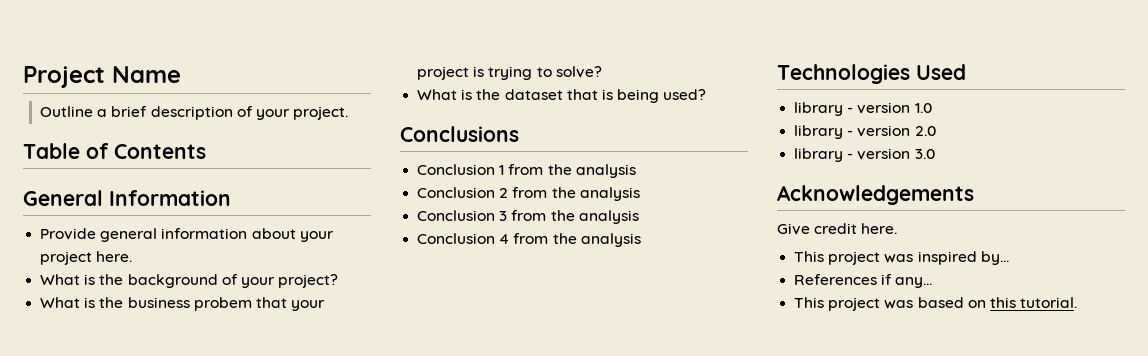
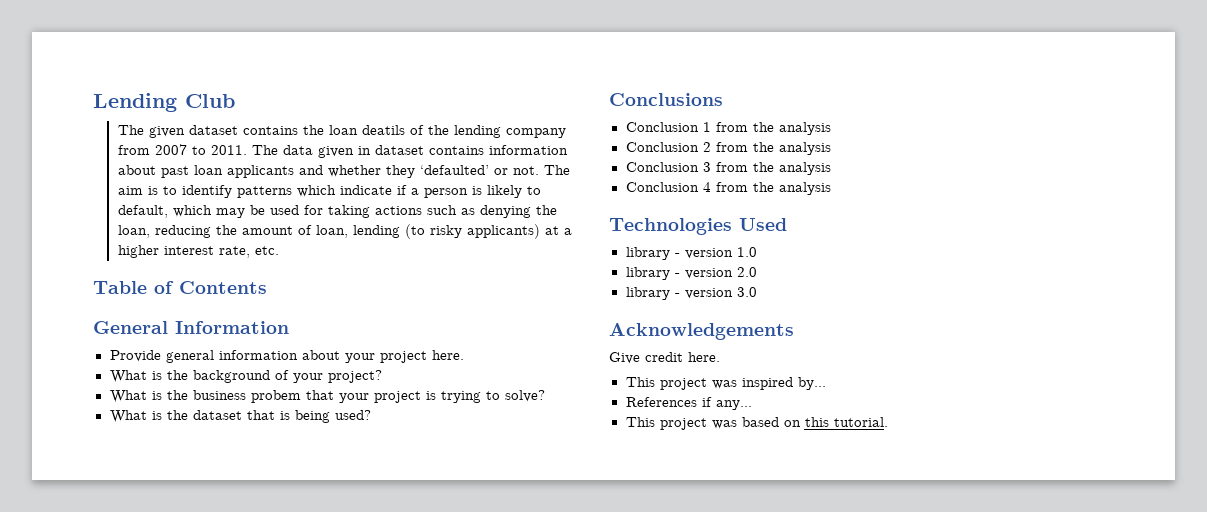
- Project Name
- Outline a brief description of your project.
+ Lending Club
+ The given dataset contains the loan deatils of the lending company from 2007 to 2011. The data given in dataset contains information about past loan applicants and whether they ‘defaulted’ or not. The aim is to identify patterns which indicate if a person is likely to default, which may be used for taking actions such as denying the loan, reducing the amount of loan, lending (to risky applicants) at a higher interest rate, etc.

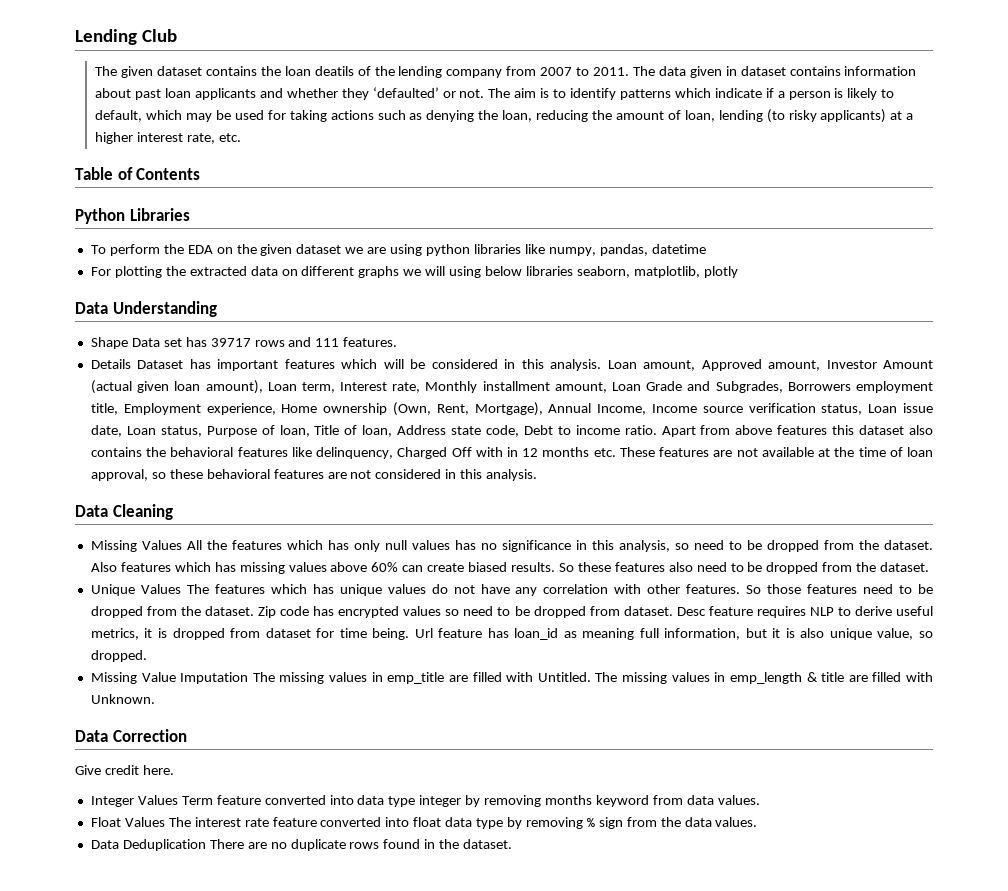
- General Information
- Provide general information about your project here.
- What is the background of your project?
- What is the business probem that your project is trying to solve?
- What is the dataset that is being used?
- Conclusions
- Conclusion 1 from the analysis
- Conclusion 2 from the analysis
- Conclusion 3 from the analysis
- Conclusion 4 from the analysis
- Technologies Used
- library - version 1.0
- library - version 2.0
- library - version 3.0
- Acknowledgements
+ Python Libraries
+ To perform the EDA on the given dataset we are using python libraries like numpy, pandas, datetime
+ For plotting the extracted data on different graphs we will using below libraries seaborn, matplotlib, plotly
+ Data Understanding
+ Shape Data set has 39717 rows and 111 features.
+ Details Dataset has important features which will be considered in this analysis. Loan amount, Approved amount, Investor Amount (actual given loan amount), Loan term, Interest rate, Monthly installment amount, Loan Grade and Subgrades, Borrowers employment title, Employment experience, Home ownership (Own, Rent, Mortgage), Annual Income, Income source verification status, Loan issue date, Loan status, Purpose of loan, Title of loan, Address state code, Debt to income ratio. Apart from above features this dataset also contains the behavioral features like delinquency, Charged Off with in 12 months etc. These features are not available at the time of loan approval, so these behavioral features are not considered in this analysis.
+ Data Cleaning
+ Missing Values All the features which has only null values has no significance in this analysis, so need to be dropped from the dataset. Also features which has missing values above 60% can create biased results. So these features also need to be dropped from the dataset.
+ Unique Values The features which has unique values do not have any correlation with other features. So those features need to be dropped from the dataset. Zip code has encrypted values so need to be dropped from dataset. Desc feature requires NLP to derive useful metrics, it is dropped from dataset for time being. Url feature has loan_id as meaning full information, but it is also unique value, so dropped.
+ Missing Value Imputation The missing values in emp_title are filled with Untitled. The missing values in emp_length & title are filled with Unknown.
+ Data Correction
  Give credit here.
- This project was inspired by...
- References if any...
- This project was based on this tutorial.
+ Integer Values Term feature converted into data type integer by removing months keyword from data values.
+ Float Values The interest rate feature converted into float data type by removing % sign from the data values.
+ Data Deduplication There are no duplicate rows found in the dataset.

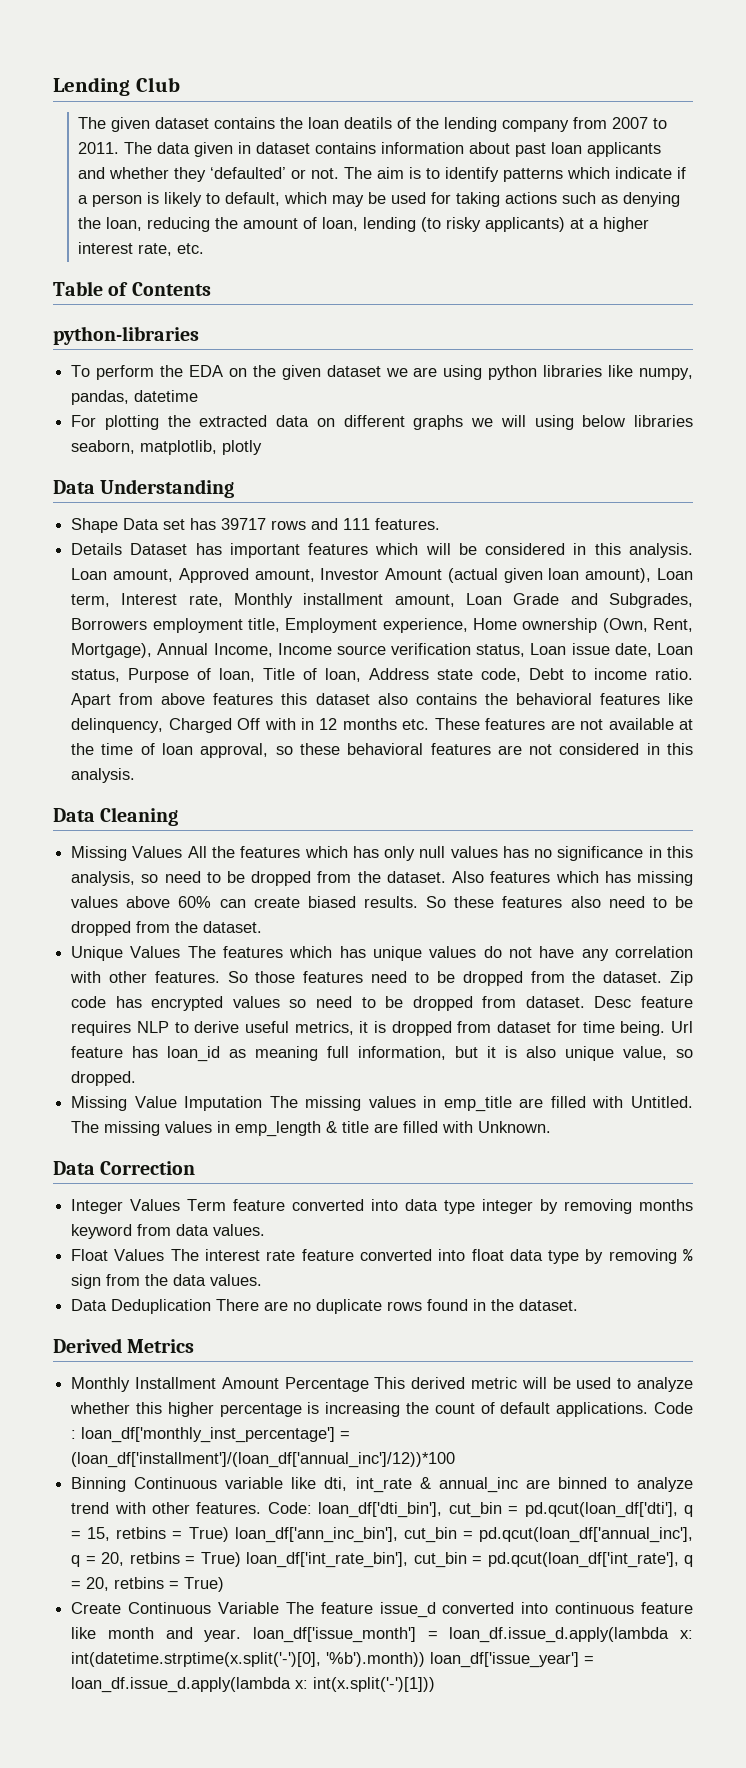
- Python Libraries
+ python-libraries
- Give credit here.
+ Derived Metrics
+ Monthly Installment Amount Percentage This derived metric will be used to analyze whether this higher percentage is increasing the count of default applications. Code : loan_df['monthly_inst_percentage'] = (loan_df['installment']/(loan_df['annual_inc']/12))*100
+ Binning Continuous variable like dti, int_rate & annual_inc are binned to analyze trend with other features. Code: loan_df['dti_bin'], cut_bin = pd.qcut(loan_df['dti'], q = 15, retbins = True) loan_df['ann_inc_bin'], cut_bin = pd.qcut(loan_df['annual_inc'], q = 20, retbins = True) loan_df['int_rate_bin'], cut_bin = pd.qcut(loan_df['int_rate'], q = 20, retbins = True)
+ Create Continuous Variable The feature issue_d converted into continuous feature like month and year. loan_df['issue_month'] = loan_df.issue_d.apply(lambda x: int(datetime.strptime(x.split('-')[0], '%b').month)) loan_df['issue_year'] = loan_df.issue_d.apply(lambda x: int(x.split('-')[1]))

